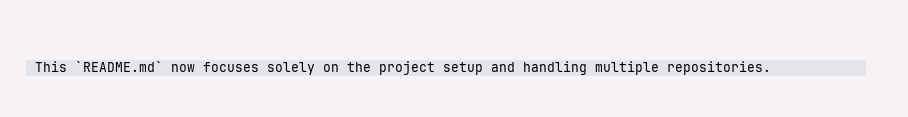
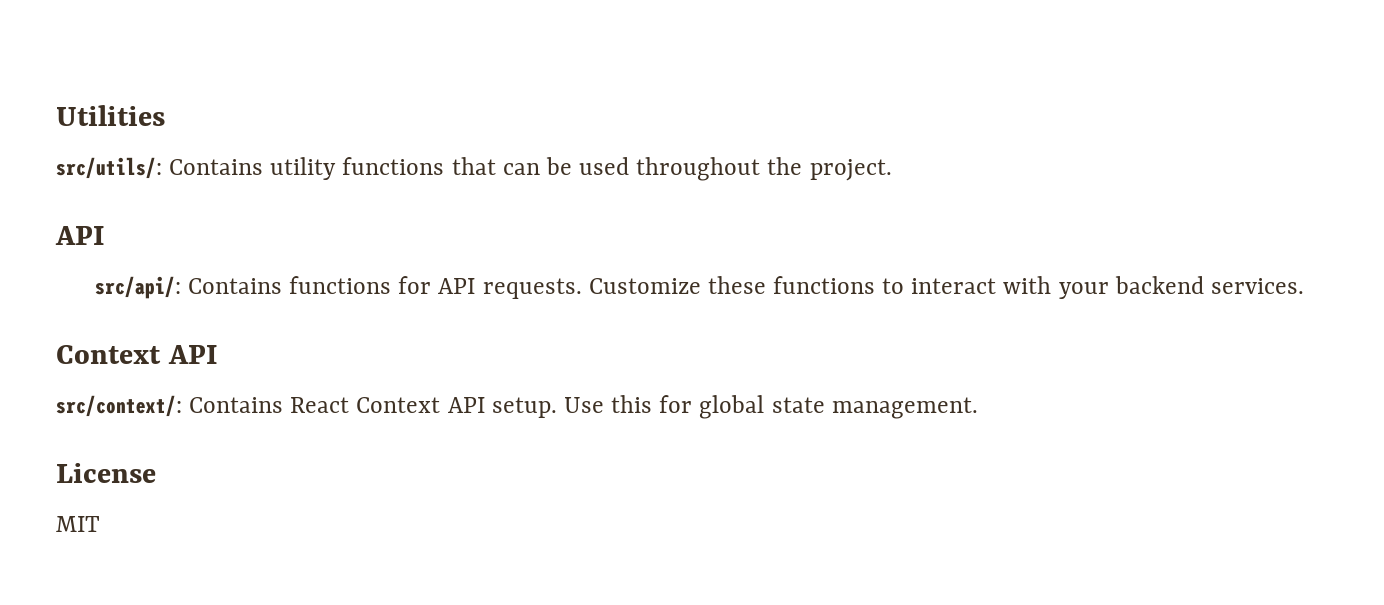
- This `README.md` now focuses solely on the project setup and handling multiple repositories.
+ Utilities
+ src/utils/: Contains utility functions that can be used throughout the project.
+ API
+ src/api/: Contains functions for API requests. Customize these functions to interact with your backend services.
+ Context API
+ src/context/: Contains React Context API setup. Use this for global state management.
+ License
+ MIT

